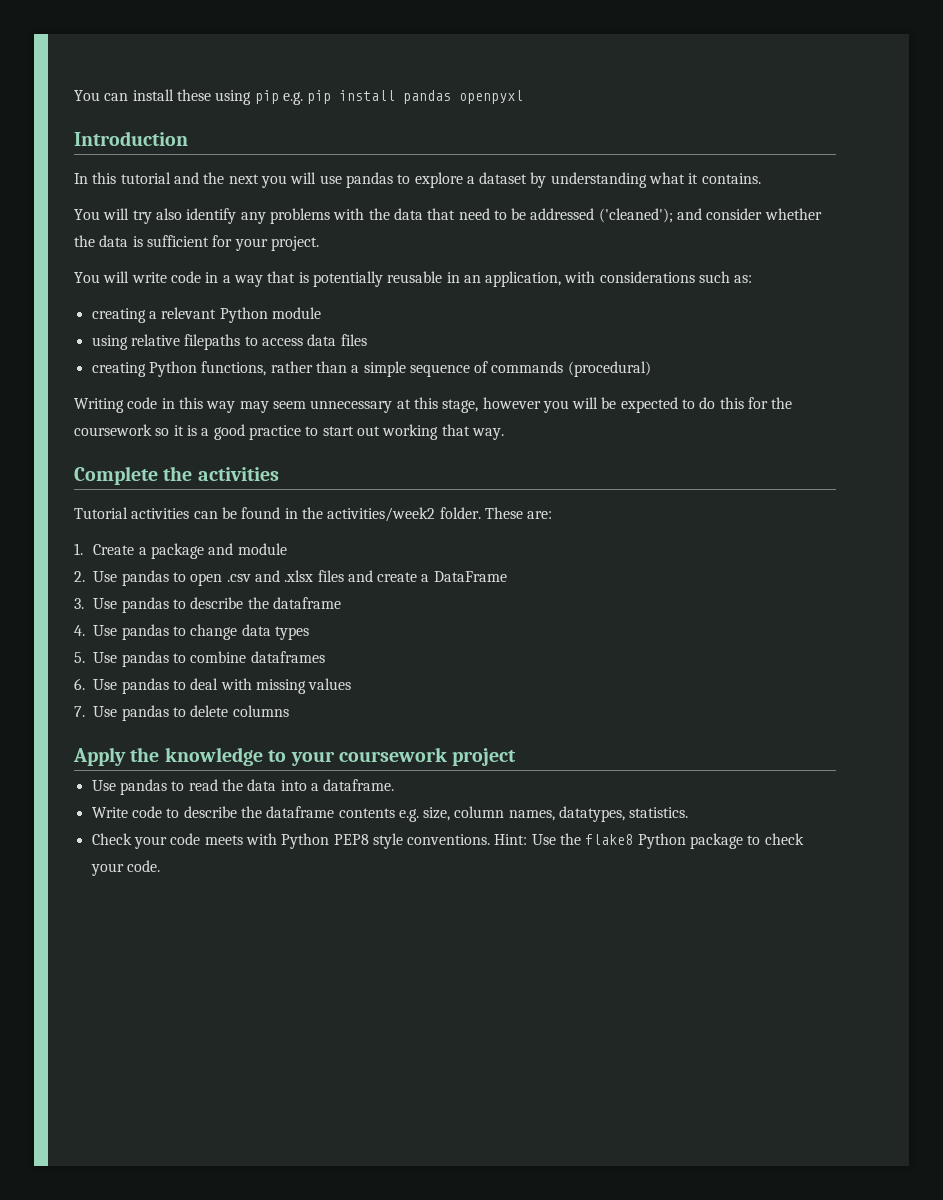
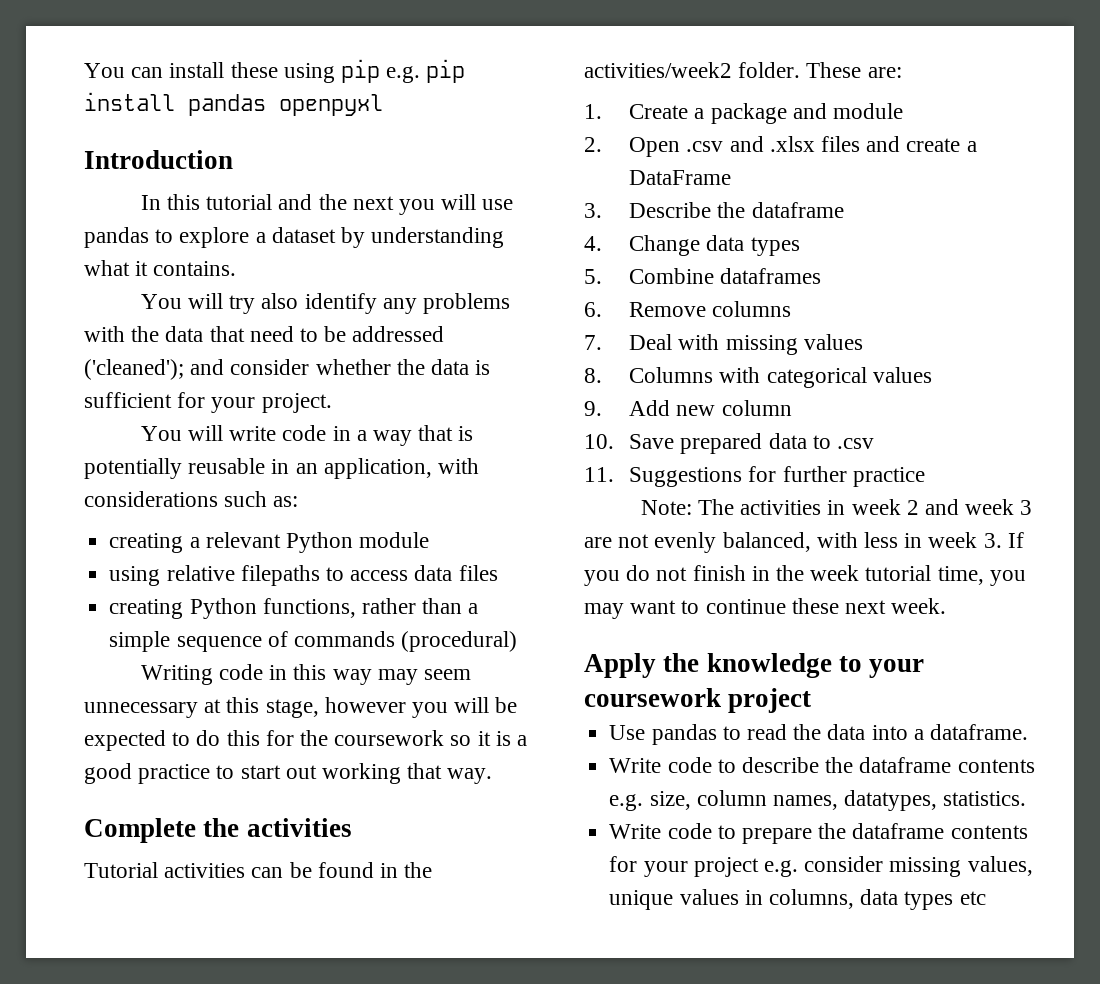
- 2. Use pandas to open .csv and .xlsx files and create a DataFrame
+ 2. Open .csv and .xlsx files and create a DataFrame
- 3. Use pandas to describe the dataframe
+ 3. Describe the dataframe
- 4. Use pandas to change data types
+ 4. Change data types
- 5. Use pandas to combine dataframes
- 6. Use pandas to deal with missing values
- 7. Use pandas to delete columns
+ 5. Combine dataframes
+ 6. Remove columns
+ 7. Deal with missing values
+ 8. Columns with categorical values
+ 9. Add new column
+ 10. Save prepared data to .csv
+ 11. Suggestions for further practice
+ Note: The activities in week 2 and week 3 are not evenly balanced, with less in week 3. If you do not finish in the week tutorial time, you may want to continue these next week.
- Check your code meets with Python PEP8 style conventions. Hint: Use the flake8 Python package to check your code.
+ Write code to prepare the dataframe contents for your project e.g. consider missing values, unique values in columns, data types etc

